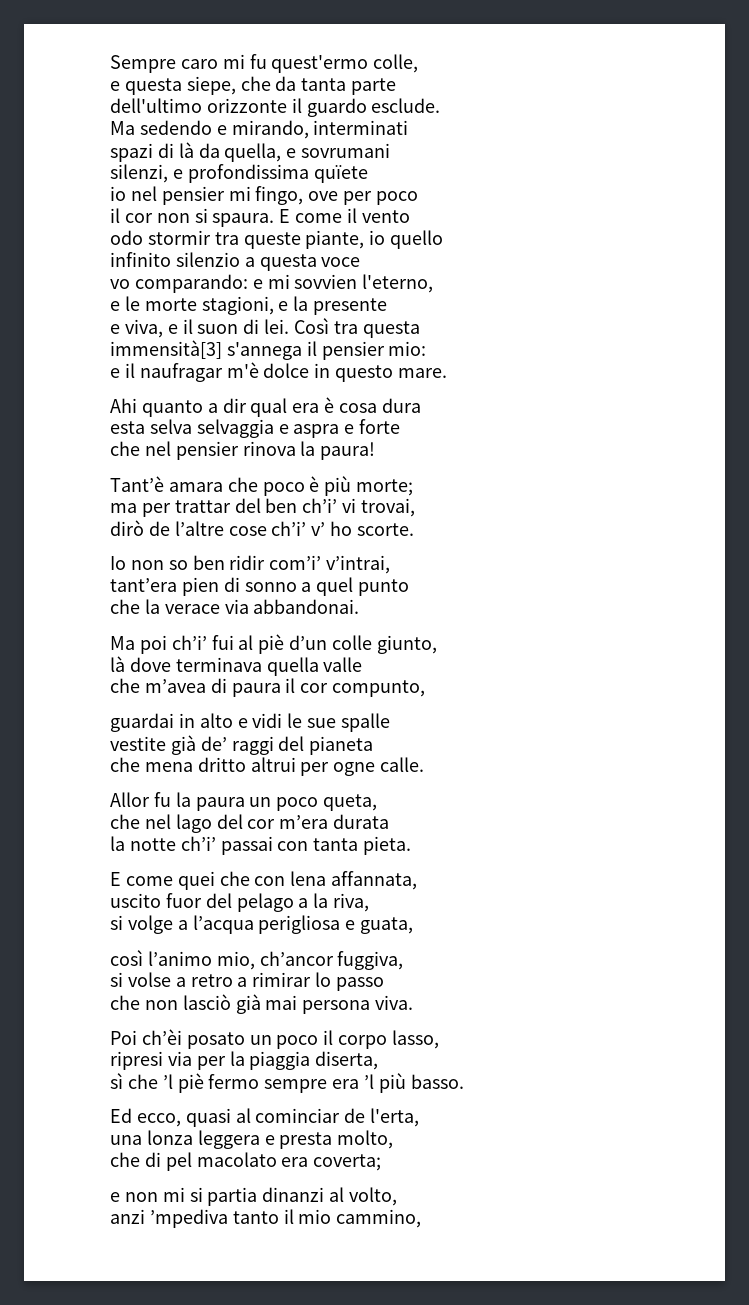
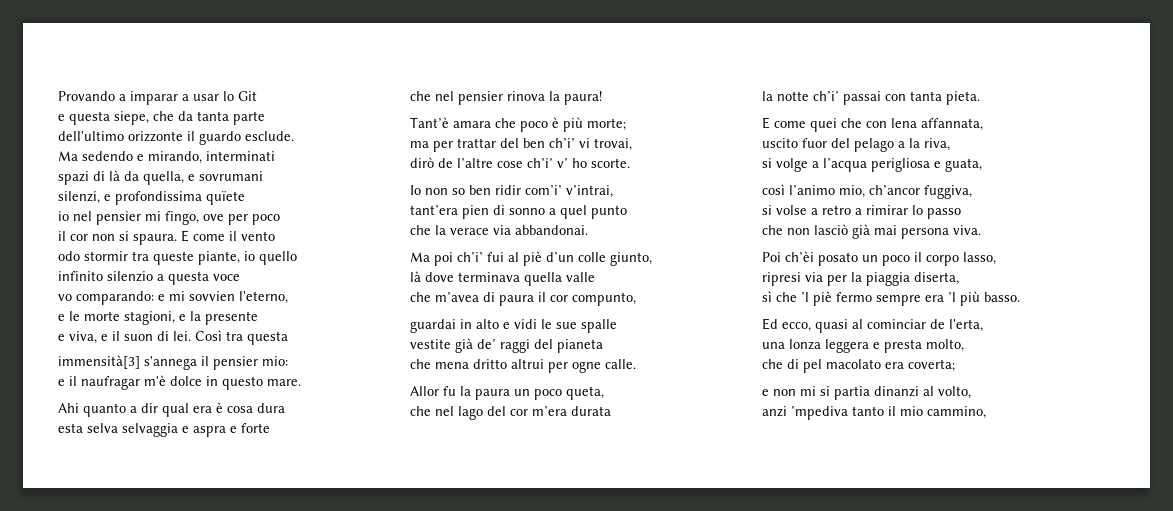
- Sempre caro mi fu quest'ermo colle,
+ Provando a imparar a usar lo Git

